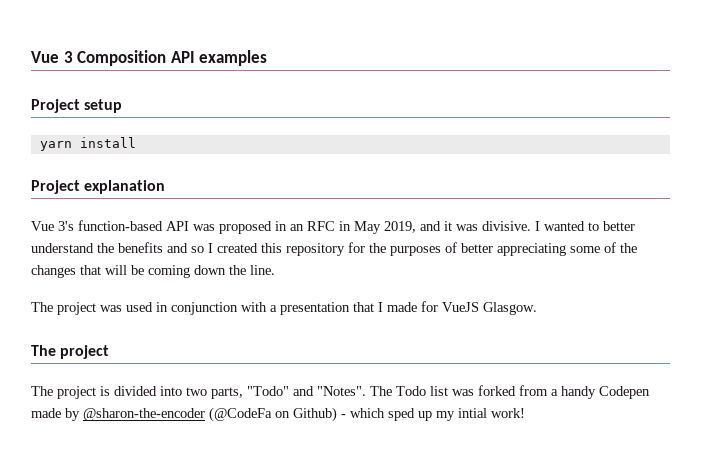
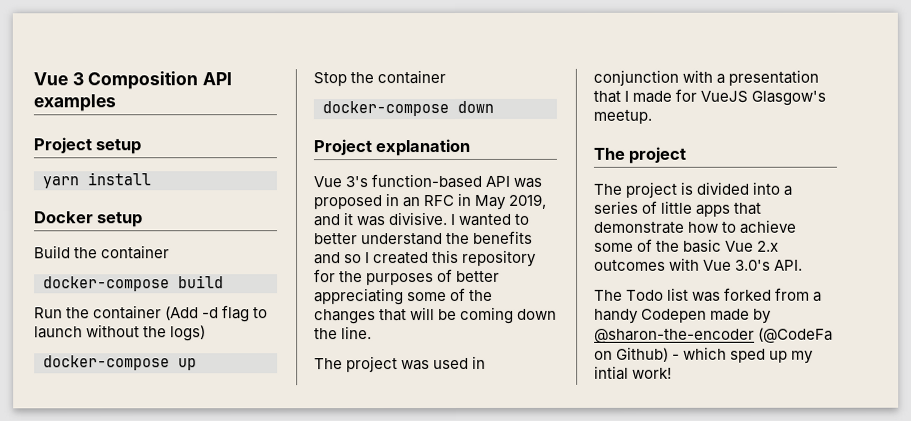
+ Docker setup
+ Build the container
+ docker-compose build
+ Run the container (Add -d flag to launch without the logs)
+ docker-compose up
+ Stop the container
+ docker-compose down
- The project was used in conjunction with a presentation that I made for VueJS Glasgow.
+ The project was used in conjunction with a presentation that I made for VueJS Glasgow's meetup.
- The project is divided into two parts, "Todo" and "Notes". The Todo list was forked from a handy Codepen made by @sharon-the-encoder (@CodeFa on Github) - which sped up my intial work!
+ The project is divided into a series of little apps that demonstrate how to achieve some of the basic Vue 2.x outcomes with Vue 3.0's API.
+ The Todo list was forked from a handy Codepen made by @sharon-the-encoder (@CodeFa on Github) - which sped up my intial work!

